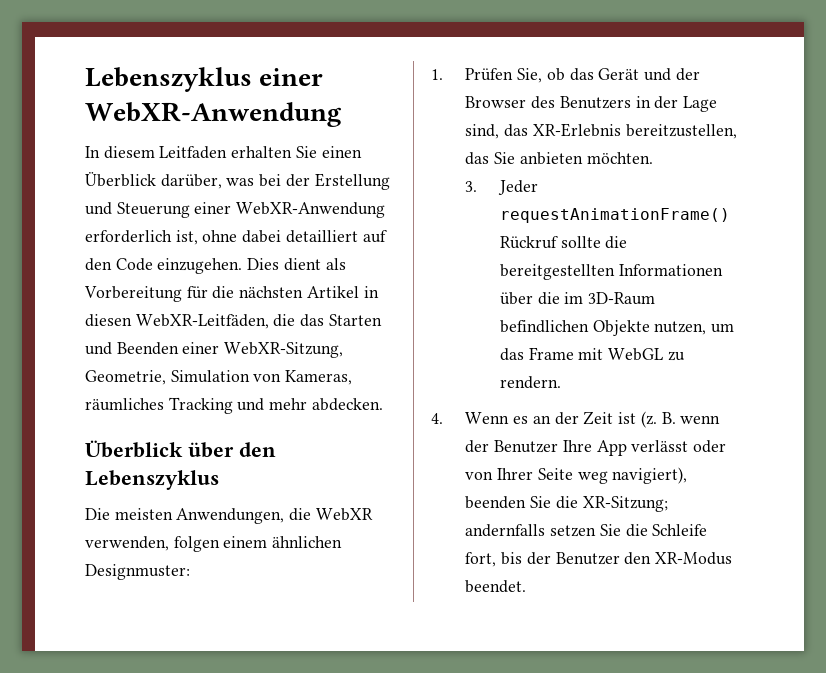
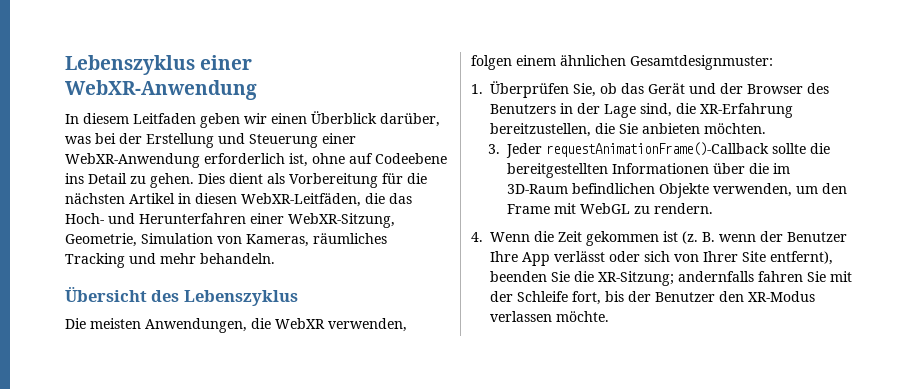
- In diesem Leitfaden erhalten Sie einen Überblick darüber, was bei der Erstellung und Steuerung einer WebXR-Anwendung erforderlich ist, ohne dabei detailliert auf den Code einzugehen.
+ In diesem Leitfaden geben wir einen Überblick darüber, was bei der Erstellung und Steuerung einer WebXR-Anwendung erforderlich ist, ohne auf Codeebene ins Detail zu gehen.
- Dies dient als Vorbereitung für die nächsten Artikel in diesen WebXR-Leitfäden, die das Starten und Beenden einer WebXR-Sitzung, Geometrie, Simulation von Kameras, räumliches Tracking und mehr abdecken.
- Überblick über den Lebenszyklus
+ Dies dient als Vorbereitung für die nächsten Artikel in diesen WebXR-Leitfäden, die das Hoch- und Herunterfahren einer WebXR-Sitzung, Geometrie, Simulation von Kameras, räumliches Tracking und mehr behandeln.
+ Übersicht des Lebenszyklus
- Die meisten Anwendungen, die WebXR verwenden, folgen einem ähnlichen Designmuster:
+ Die meisten Anwendungen, die WebXR verwenden, folgen einem ähnlichen Gesamtdesignmuster:
- 1. Prüfen Sie, ob das Gerät und der Browser des Benutzers in der Lage sind, das XR-Erlebnis bereitzustellen, das Sie anbieten möchten.
+ 1. Überprüfen Sie, ob das Gerät und der Browser des Benutzers in der Lage sind, die XR-Erfahrung bereitzustellen, die Sie anbieten möchten.
- 3. Jeder requestAnimationFrame() Rückruf sollte die bereitgestellten Informationen über die im 3D-Raum befindlichen Objekte nutzen, um das Frame mit WebGL zu rendern.
+ 3. Jeder requestAnimationFrame()-Callback sollte die bereitgestellten Informationen über die im 3D-Raum befindlichen Objekte verwenden, um den Frame mit WebGL zu rendern.
- 4. Wenn es an der Zeit ist (z.
+ 4. Wenn die Zeit gekommen ist (z.
- B. wenn der Benutzer Ihre App verlässt oder von Ihrer Seite weg navigiert), beenden Sie die XR-Sitzung; andernfalls setzen Sie die Schleife fort, bis der Benutzer den XR-Modus beendet.
+ B. wenn der Benutzer Ihre App verlässt oder sich von Ihrer Site entfernt), beenden Sie die XR-Sitzung; andernfalls fahren Sie mit der Schleife fort, bis der Benutzer den XR-Modus verlassen möchte.

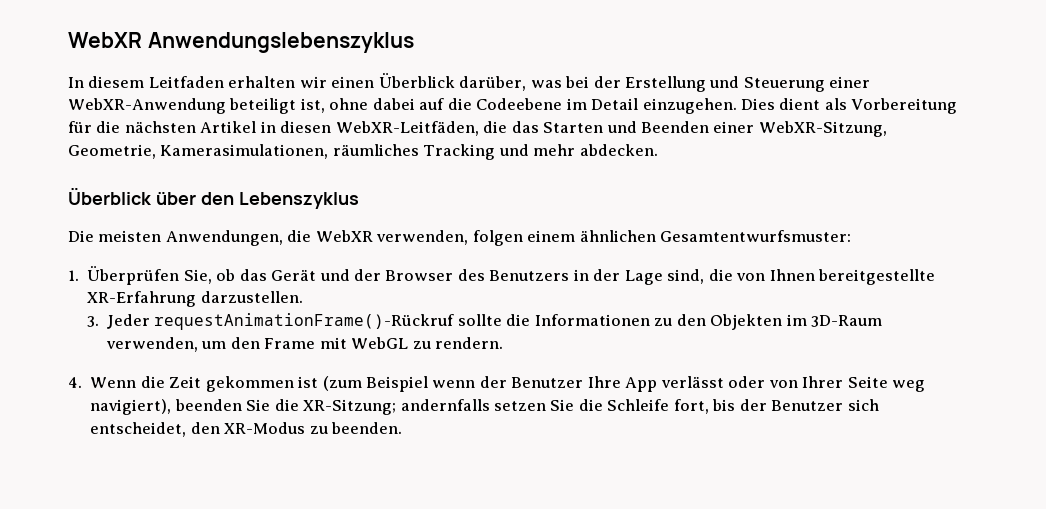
- Lebenszyklus einer WebXR-Anwendung
+ WebXR Anwendungslebenszyklus
- In diesem Leitfaden geben wir einen Überblick darüber, was bei der Erstellung und Steuerung einer WebXR-Anwendung erforderlich ist, ohne auf Codeebene ins Detail zu gehen.
+ In diesem Leitfaden erhalten wir einen Überblick darüber, was bei der Erstellung und Steuerung einer WebXR-Anwendung beteiligt ist, ohne dabei auf die Codeebene im Detail einzugehen.
- Dies dient als Vorbereitung für die nächsten Artikel in diesen WebXR-Leitfäden, die das Hoch- und Herunterfahren einer WebXR-Sitzung, Geometrie, Simulation von Kameras, räumliches Tracking und mehr behandeln.
- Übersicht des Lebenszyklus
+ Dies dient als Vorbereitung für die nächsten Artikel in diesen WebXR-Leitfäden, die das Starten und Beenden einer WebXR-Sitzung, Geometrie, Kamerasimulationen, räumliches Tracking und mehr abdecken.
+ Überblick über den Lebenszyklus
- Die meisten Anwendungen, die WebXR verwenden, folgen einem ähnlichen Gesamtdesignmuster:
+ Die meisten Anwendungen, die WebXR verwenden, folgen einem ähnlichen Gesamtentwurfsmuster:
- 1. Überprüfen Sie, ob das Gerät und der Browser des Benutzers in der Lage sind, die XR-Erfahrung bereitzustellen, die Sie anbieten möchten.
+ 1. Überprüfen Sie, ob das Gerät und der Browser des Benutzers in der Lage sind, die von Ihnen bereitgestellte XR-Erfahrung darzustellen.
- 3. Jeder requestAnimationFrame()-Callback sollte die bereitgestellten Informationen über die im 3D-Raum befindlichen Objekte verwenden, um den Frame mit WebGL zu rendern.
+ 3. Jeder requestAnimationFrame()-Rückruf sollte die Informationen zu den Objekten im 3D-Raum verwenden, um den Frame mit WebGL zu rendern.
- 4. Wenn die Zeit gekommen ist (z. B. wenn der Benutzer Ihre App verlässt oder sich von Ihrer Site entfernt), beenden Sie die XR-Sitzung; andernfalls fahren Sie mit der Schleife fort, bis der Benutzer den XR-Modus verlassen möchte.
+ 4. Wenn die Zeit gekommen ist (zum Beispiel wenn der Benutzer Ihre App verlässt oder von Ihrer Seite weg navigiert), beenden Sie die XR-Sitzung; andernfalls setzen Sie die Schleife fort, bis der Benutzer sich entscheidet, den XR-Modus zu beenden.

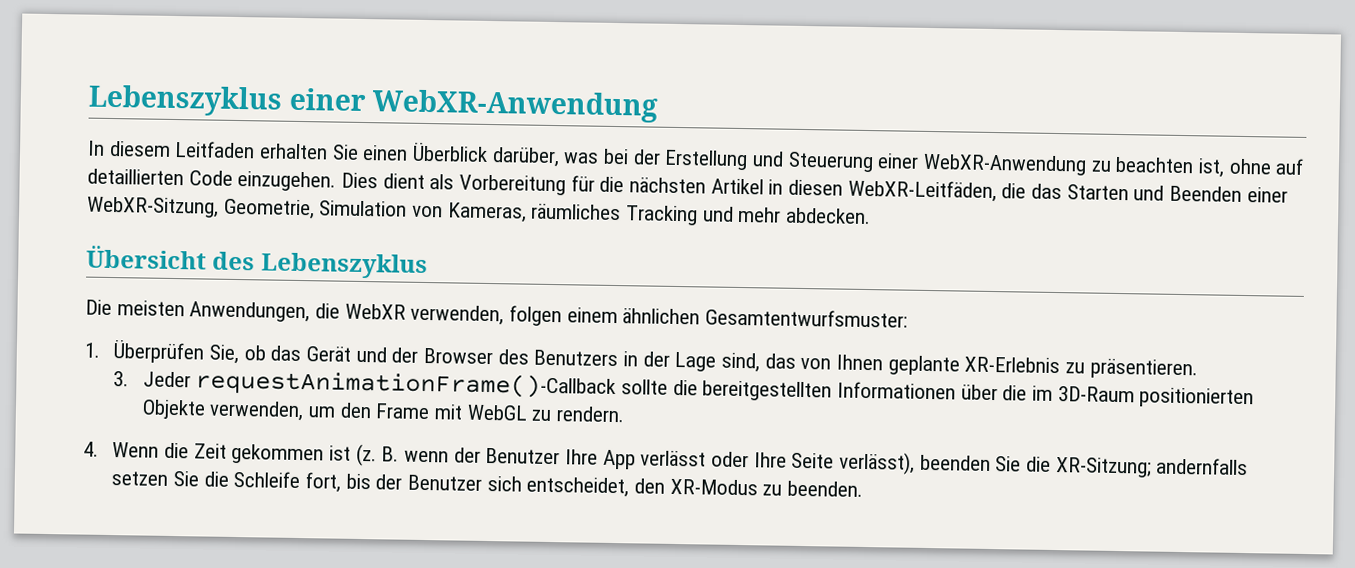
- WebXR Anwendungslebenszyklus
+ Lebenszyklus einer WebXR-Anwendung
- In diesem Leitfaden erhalten wir einen Überblick darüber, was bei der Erstellung und Steuerung einer WebXR-Anwendung beteiligt ist, ohne dabei auf die Codeebene im Detail einzugehen.
+ In diesem Leitfaden erhalten Sie einen Überblick darüber, was bei der Erstellung und Steuerung einer WebXR-Anwendung zu beachten ist, ohne auf detaillierten Code einzugehen.
- Dies dient als Vorbereitung für die nächsten Artikel in diesen WebXR-Leitfäden, die das Starten und Beenden einer WebXR-Sitzung, Geometrie, Kamerasimulationen, räumliches Tracking und mehr abdecken.
+ Dies dient als Vorbereitung für die nächsten Artikel in diesen WebXR-Leitfäden, die das Starten und Beenden einer WebXR-Sitzung, Geometrie, Simulation von Kameras, räumliches Tracking und mehr abdecken.
- Überblick über den Lebenszyklus
+ Übersicht des Lebenszyklus
- 1. Überprüfen Sie, ob das Gerät und der Browser des Benutzers in der Lage sind, die von Ihnen bereitgestellte XR-Erfahrung darzustellen.
+ 1. Überprüfen Sie, ob das Gerät und der Browser des Benutzers in der Lage sind, das von Ihnen geplante XR-Erlebnis zu präsentieren.
- 3. Jeder requestAnimationFrame()-Rückruf sollte die Informationen zu den Objekten im 3D-Raum verwenden, um den Frame mit WebGL zu rendern.
+ 3. Jeder requestAnimationFrame()-Callback sollte die bereitgestellten Informationen über die im 3D-Raum positionierten Objekte verwenden, um den Frame mit WebGL zu rendern.
- 4. Wenn die Zeit gekommen ist (zum Beispiel wenn der Benutzer Ihre App verlässt oder von Ihrer Seite weg navigiert), beenden Sie die XR-Sitzung; andernfalls setzen Sie die Schleife fort, bis der Benutzer sich entscheidet, den XR-Modus zu beenden.
+ 4. Wenn die Zeit gekommen ist (z. B. wenn der Benutzer Ihre App verlässt oder Ihre Seite verlässt), beenden Sie die XR-Sitzung; andernfalls setzen Sie die Schleife fort, bis der Benutzer sich entscheidet, den XR-Modus zu beenden.

